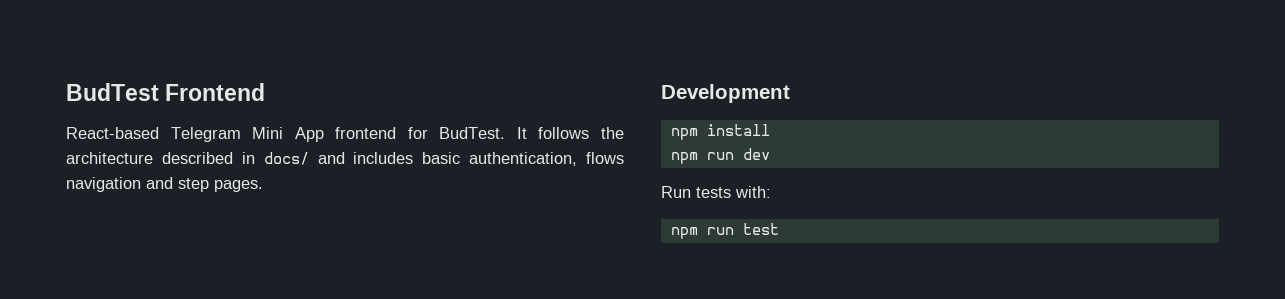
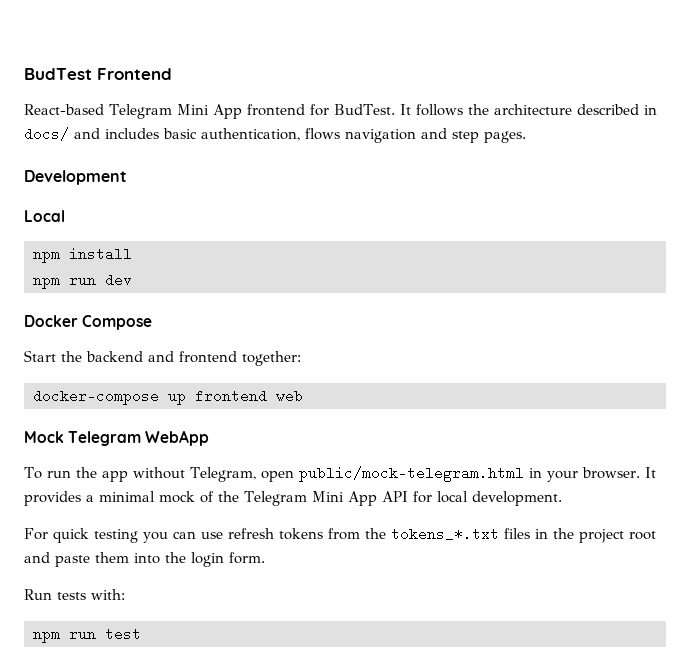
+ Local
+ Docker Compose
+ Start the backend and frontend together:
+ docker-compose up frontend web
+ Mock Telegram WebApp
+ To run the app without Telegram, open public/mock-telegram.html in your browser. It provides a minimal mock of the Telegram Mini App API for local development.
+ For quick testing you can use refresh tokens from the tokens_*.txt files in the project root and paste them into the login form.

